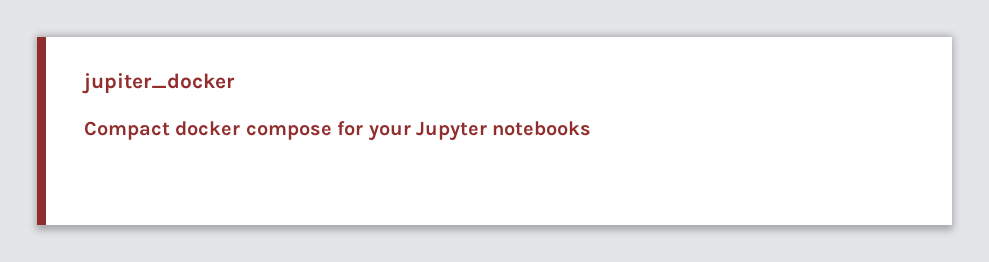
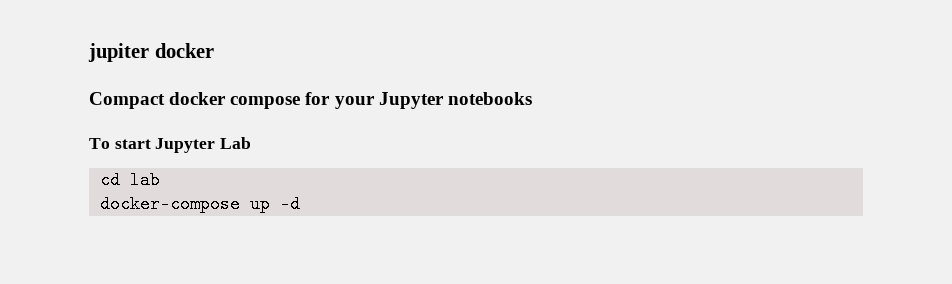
- jupiter_docker
+ jupiter docker
+ To start Jupyter Lab
+ cd lab
+ docker-compose up -d

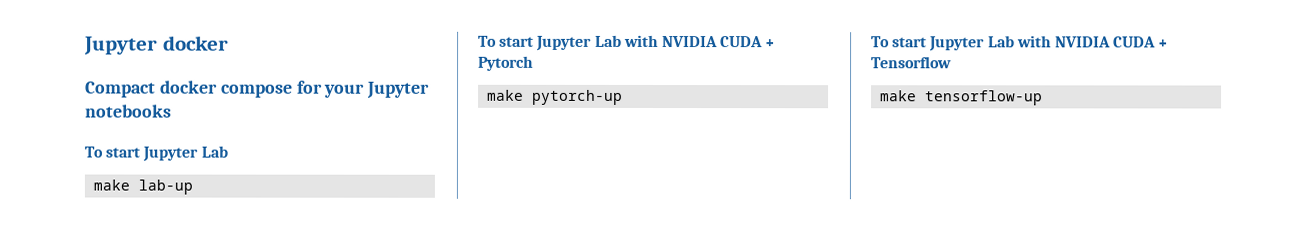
- jupiter docker
+ Jupyter docker
- cd lab
- docker-compose up -d
+ make lab-up
+ To start Jupyter Lab with NVIDIA CUDA + Pytorch
+ make pytorch-up
+ To start Jupyter Lab with NVIDIA CUDA + Tensorflow
+ make tensorflow-up

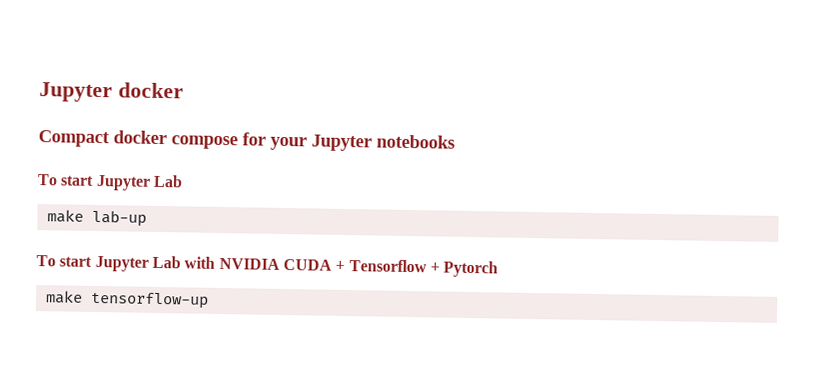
- To start Jupyter Lab with NVIDIA CUDA + Pytorch
+ To start Jupyter Lab with NVIDIA CUDA + Tensorflow + Pytorch
- make pytorch-up
- To start Jupyter Lab with NVIDIA CUDA + Tensorflow

